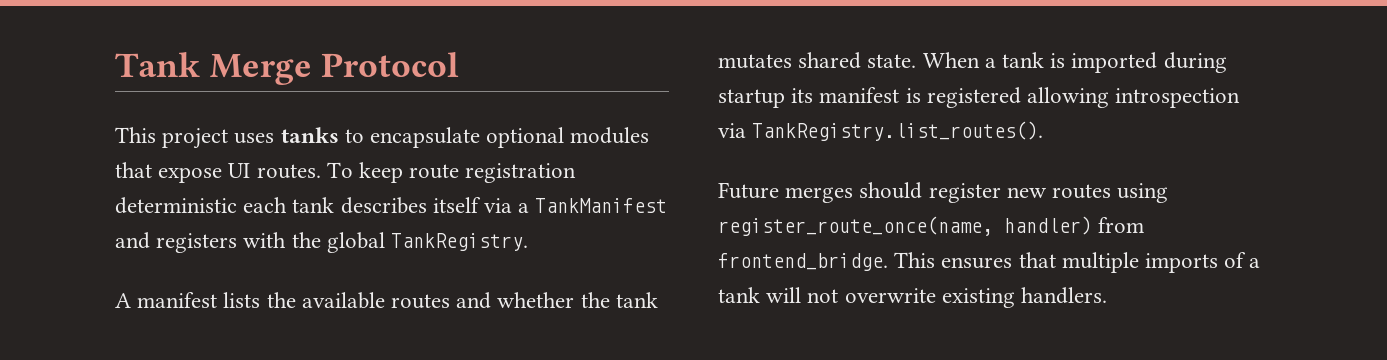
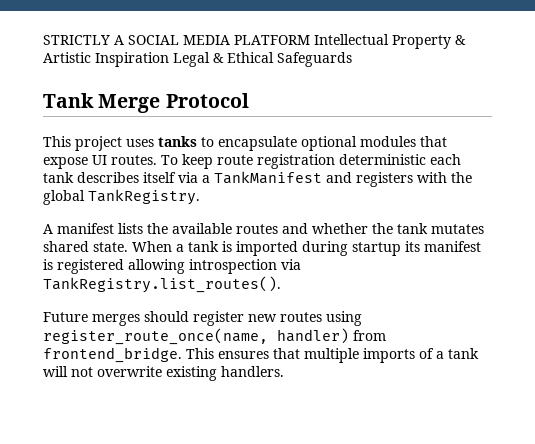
+ STRICTLY A SOCIAL MEDIA PLATFORM Intellectual Property & Artistic Inspiration Legal & Ethical Safeguards

